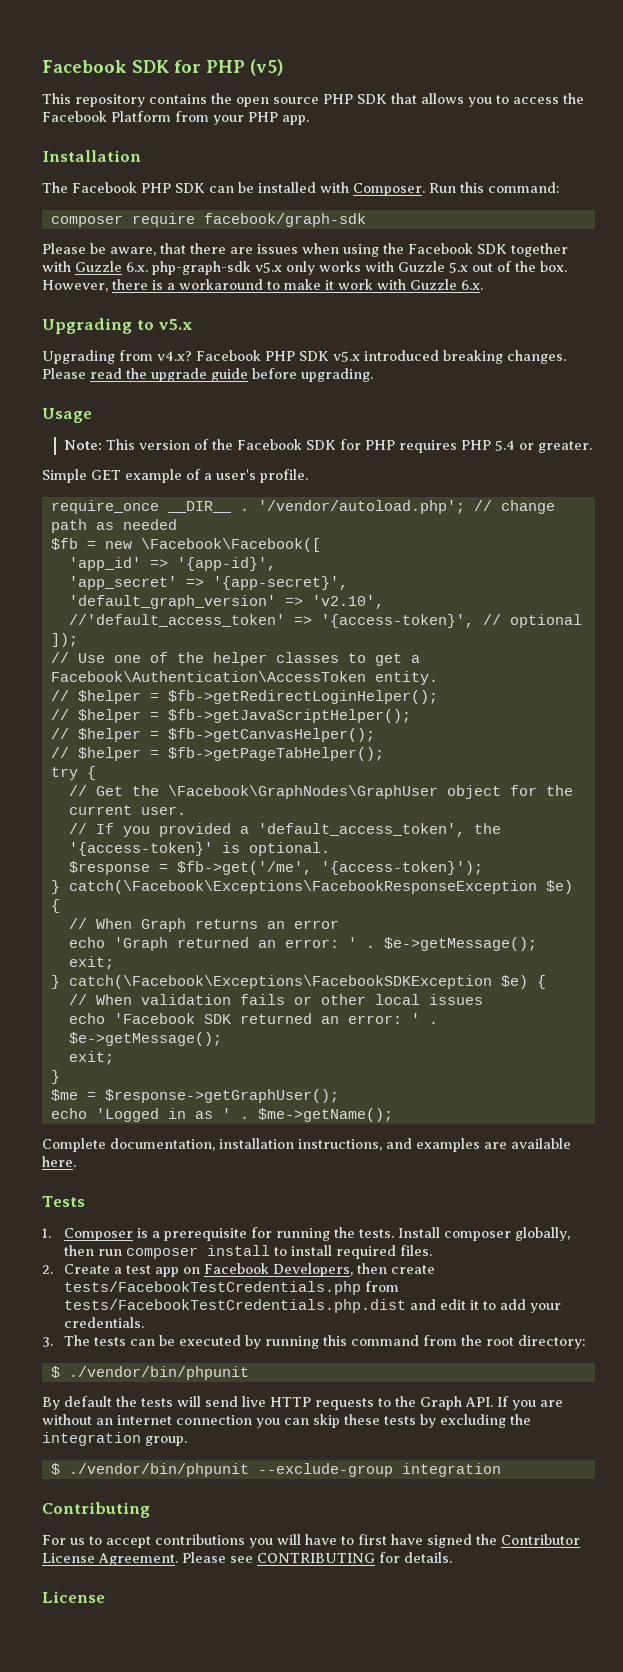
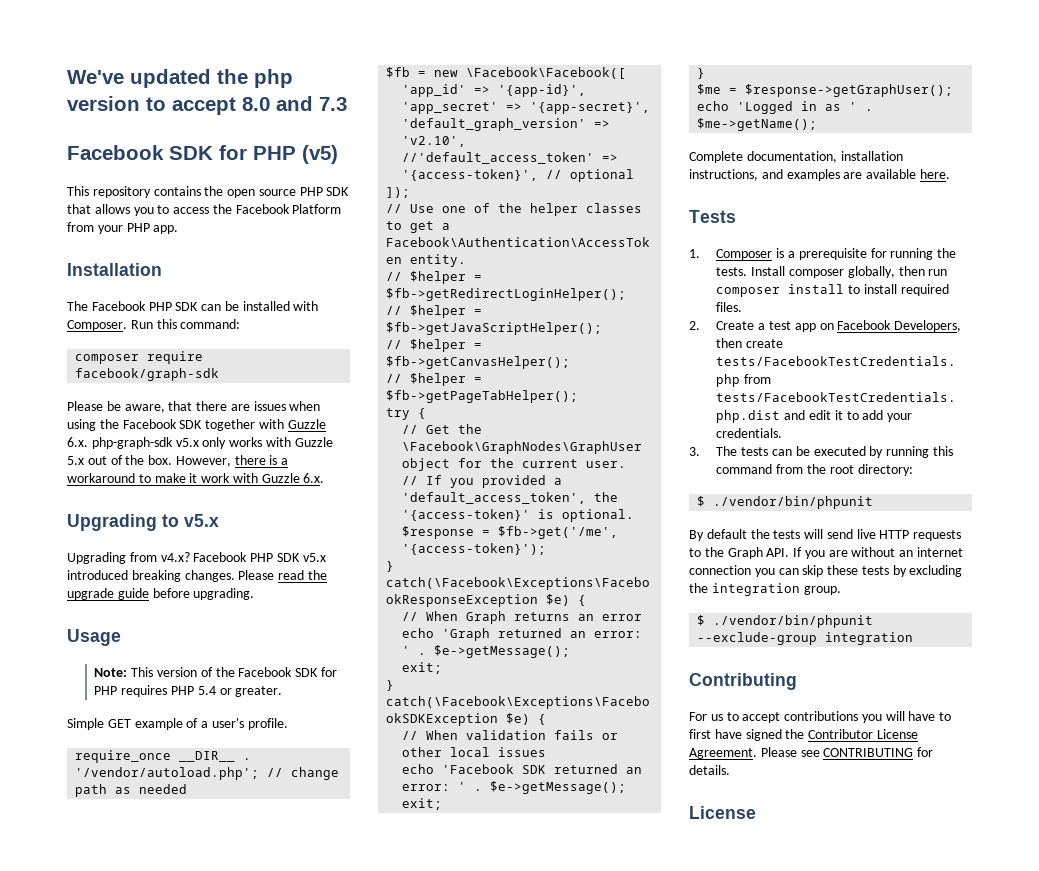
+ We've updated the php version to accept 8.0 and 7.3

